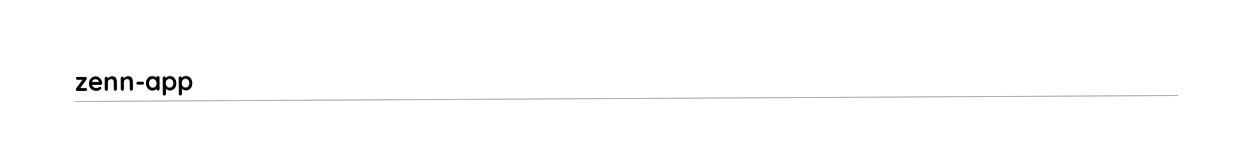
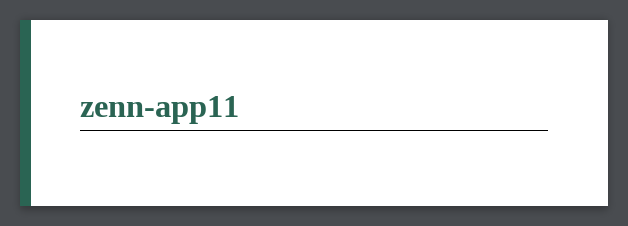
- zenn-app
+ zenn-app11

